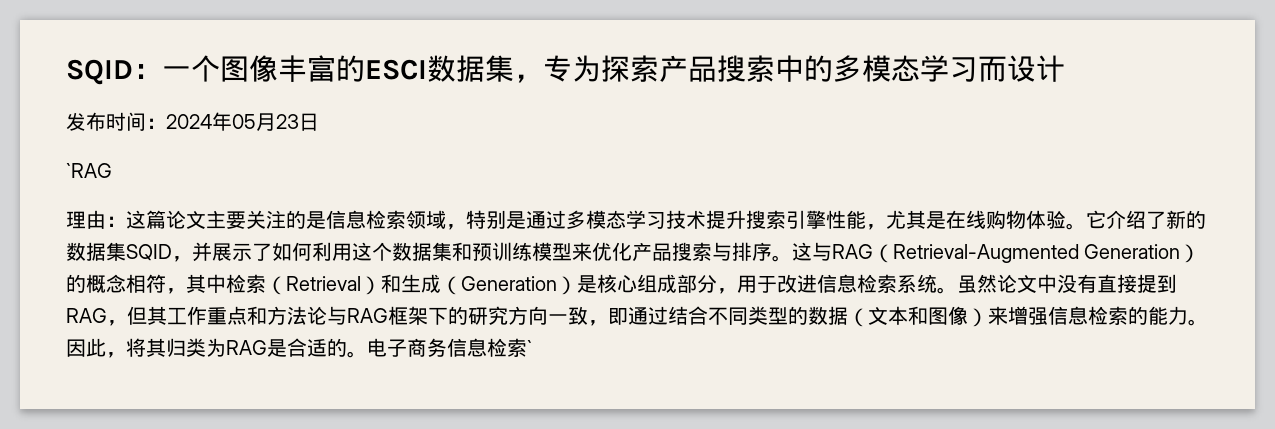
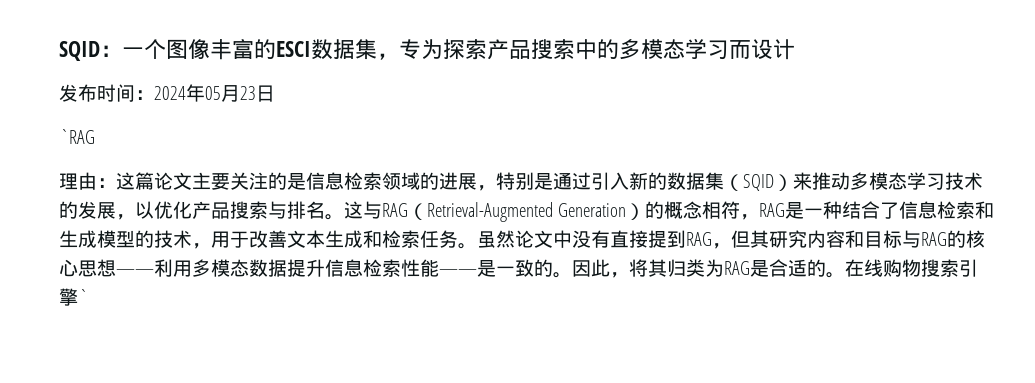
- 理由：这篇论文主要关注的是信息检索领域，特别是通过多模态学习技术提升搜索引擎性能，尤其是在线购物体验。它介绍了新的数据集SQID，并展示了如何利用这个数据集和预训练模型来优化产品搜索与排序。
+ 理由：这篇论文主要关注的是信息检索领域的进展，特别是通过引入新的数据集（SQID）来推动多模态学习技术的发展，以优化产品搜索与排名。
- 这与RAG（Retrieval-Augmented Generation）的概念相符，其中检索（Retrieval）和生成（Generation）是核心组成部分，用于改进信息检索系统。
+ 这与RAG（Retrieval-Augmented Generation）的概念相符，RAG是一种结合了信息检索和生成模型的技术，用于改善文本生成和检索任务。
- 虽然论文中没有直接提到RAG，但其工作重点和方法论与RAG框架下的研究方向一致，即通过结合不同类型的数据（文本和图像）来增强信息检索的能力。
+ 虽然论文中没有直接提到RAG，但其研究内容和目标与RAG的核心思想——利用多模态数据提升信息检索性能——是一致的。
- 电子商务信息检索`
+ 在线购物搜索引擎`

